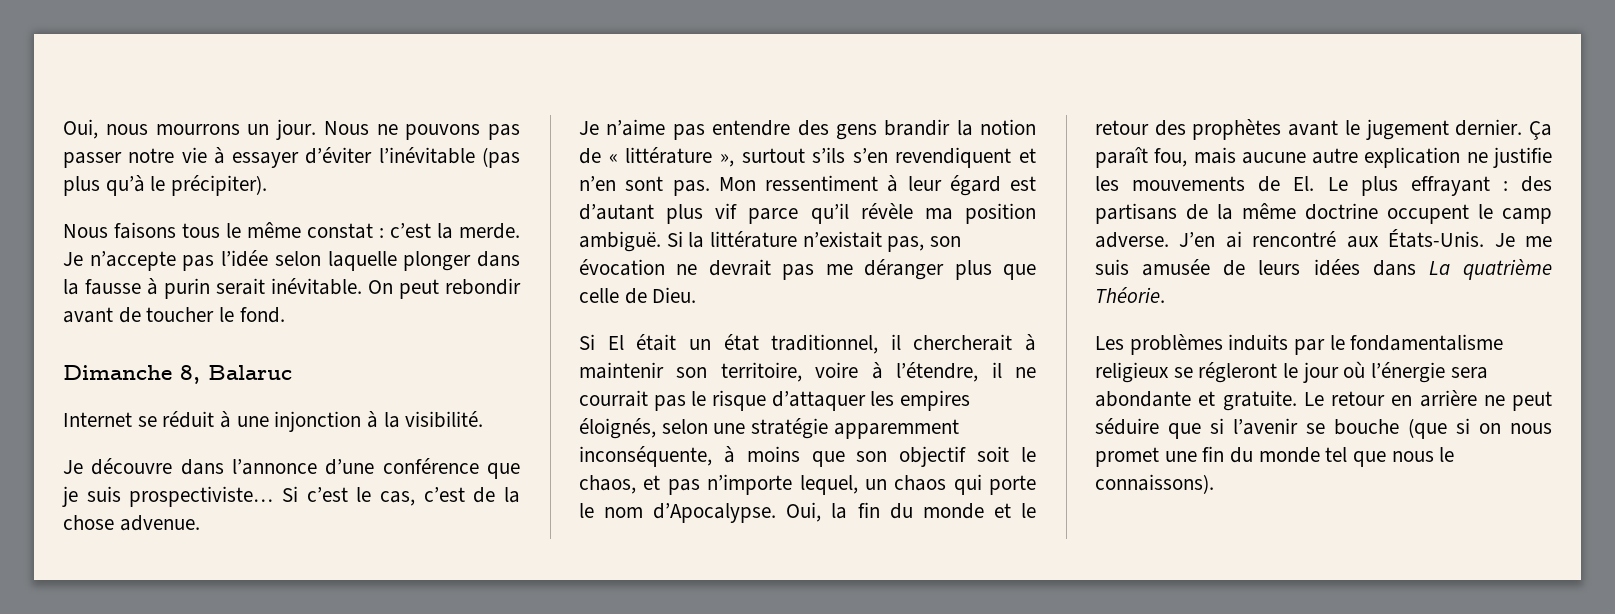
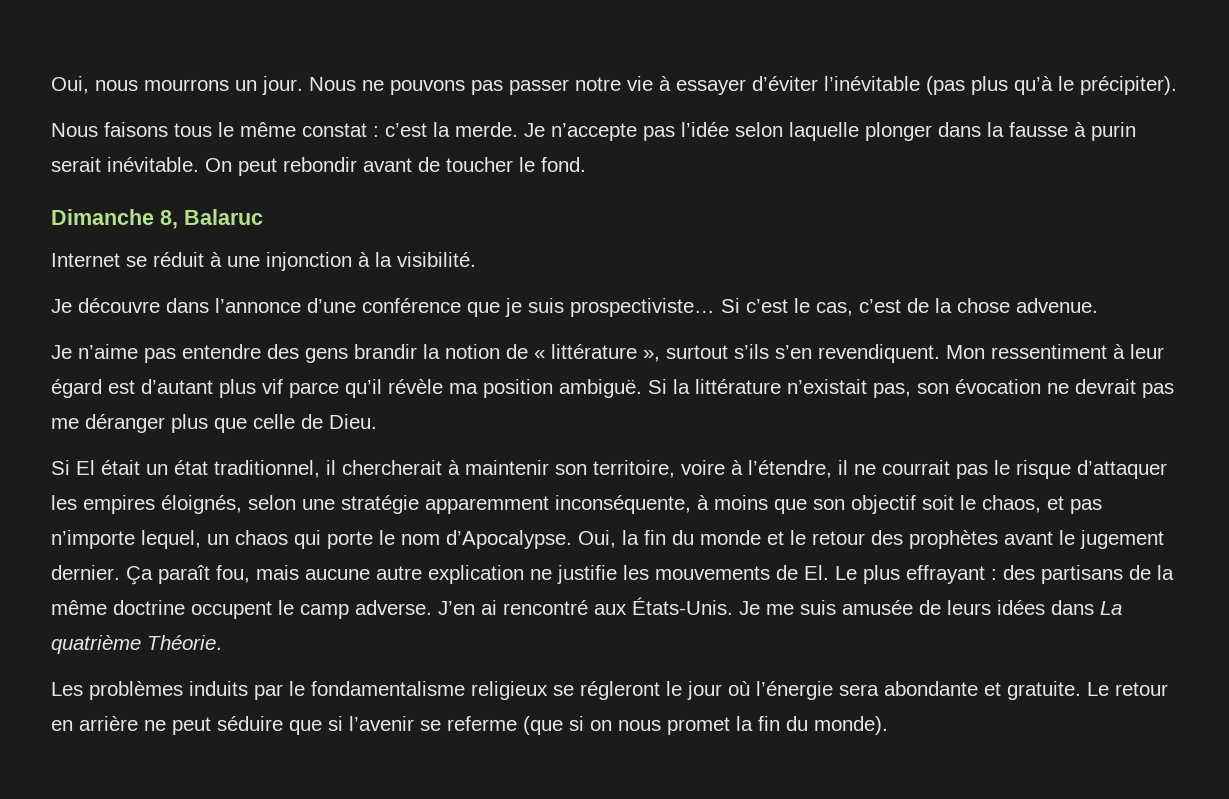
- Je n’aime pas entendre des gens brandir la notion de « littérature », surtout s’ils s’en revendiquent et n’en sont pas.
+ Je n’aime pas entendre des gens brandir la notion de « littérature », surtout s’ils s’en revendiquent.
- Le retour en arrière ne peut séduire que si l’avenir se bouche (que si on nous promet une fin du monde tel que nous le connaissons).
+ Le retour en arrière ne peut séduire que si l’avenir se referme (que si on nous promet la fin du monde).

